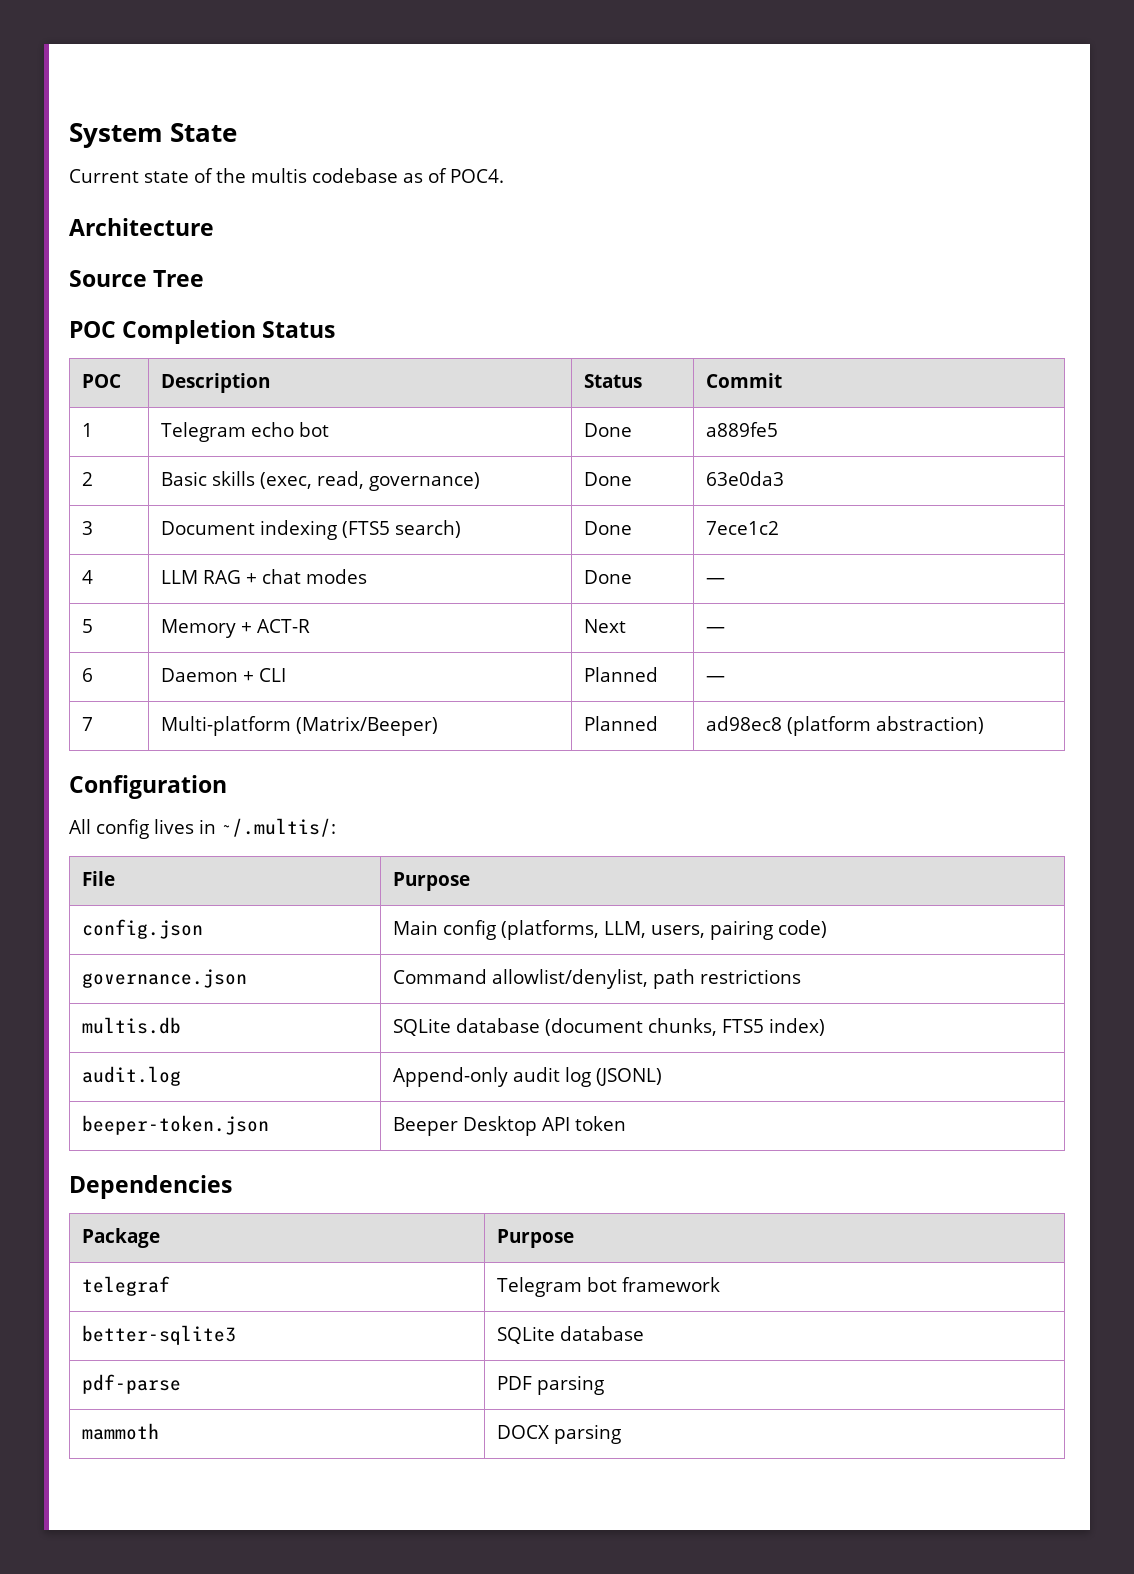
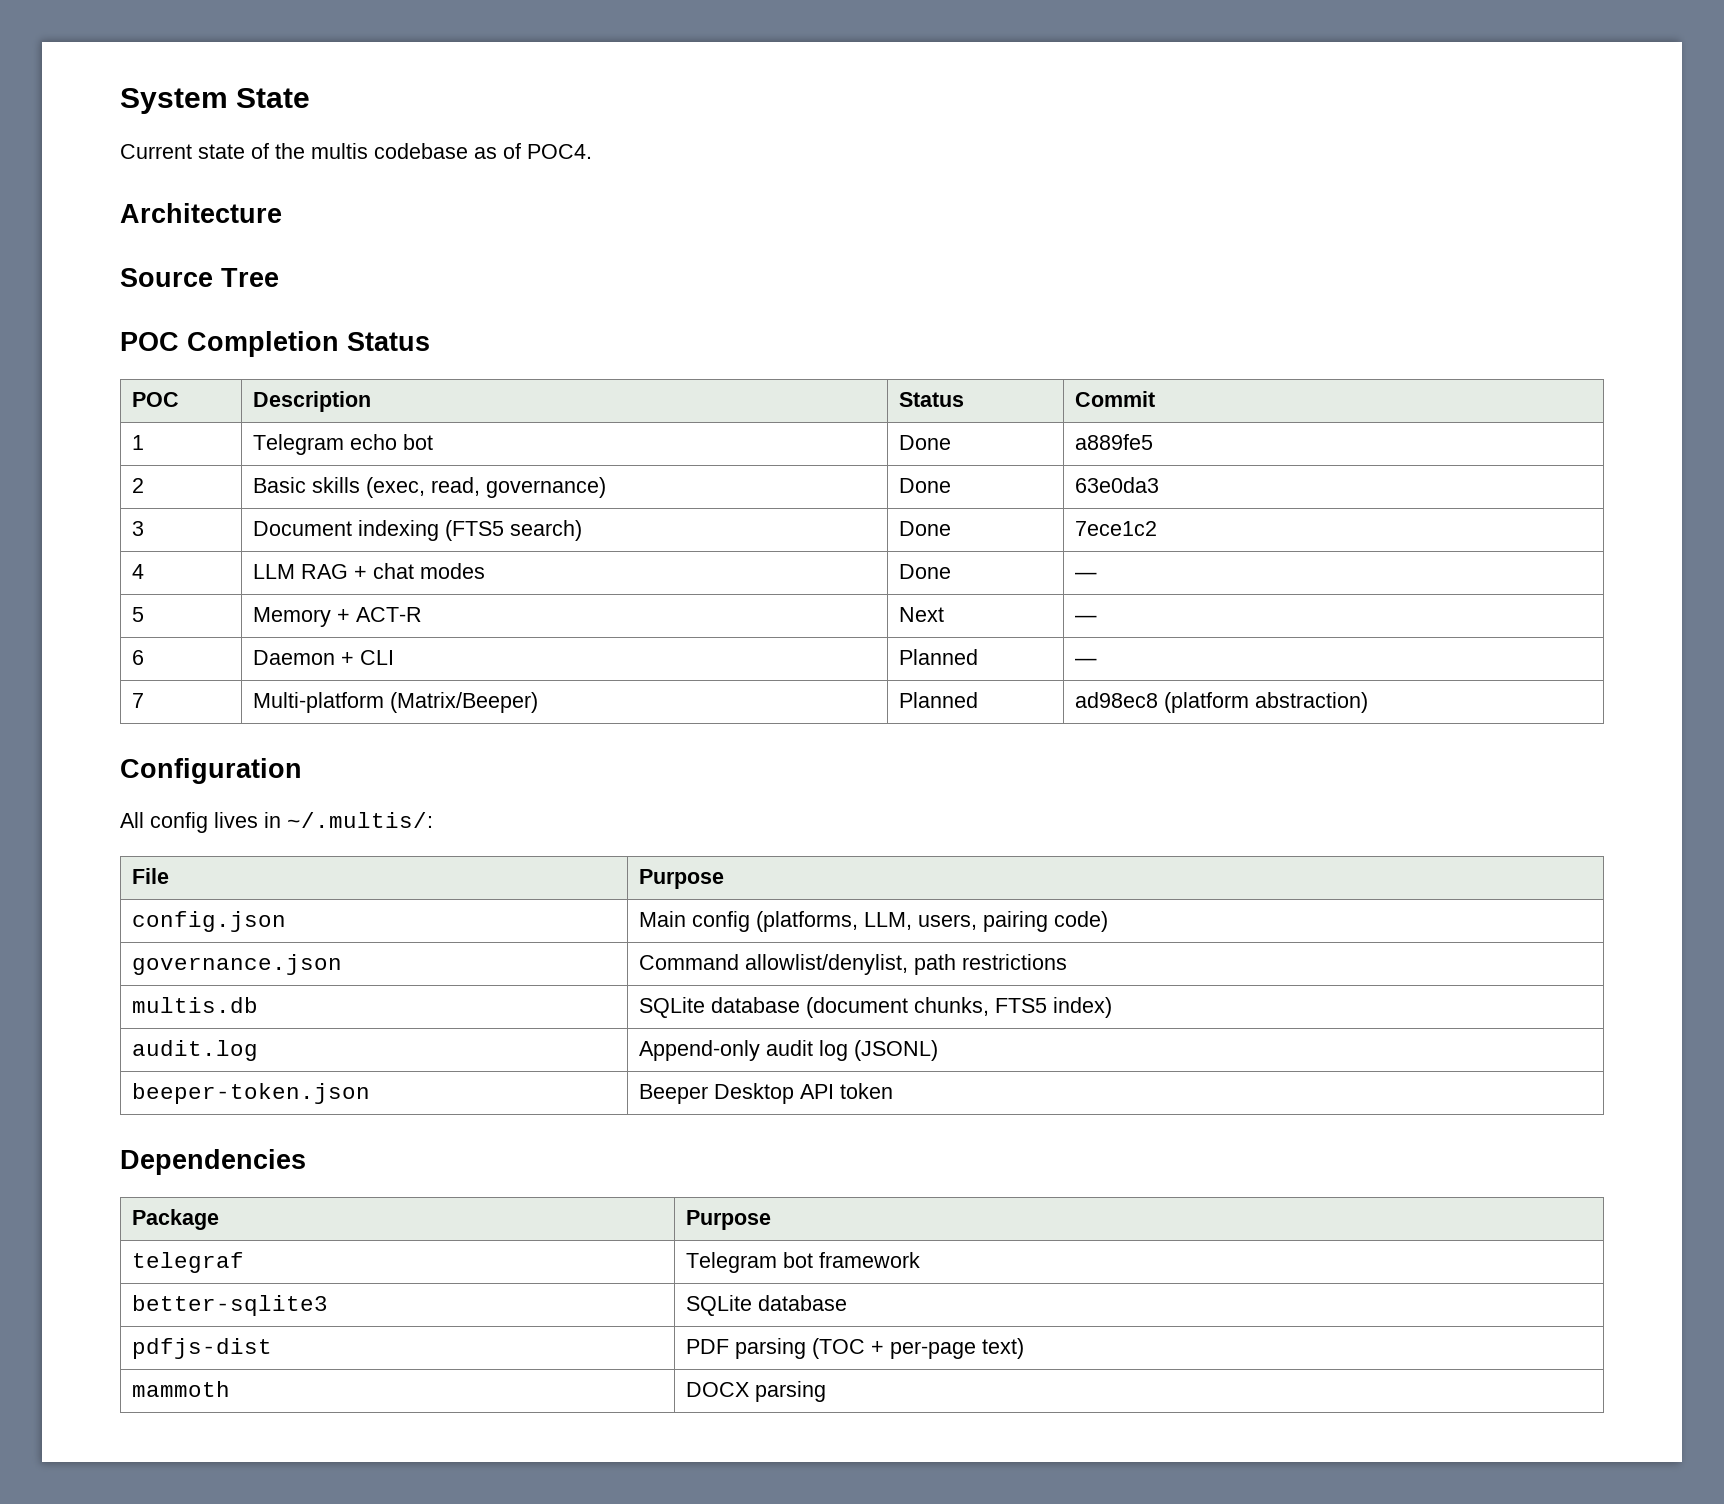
- pdf-parse | PDF parsing
+ pdfjs-dist | PDF parsing (TOC + per-page text)

